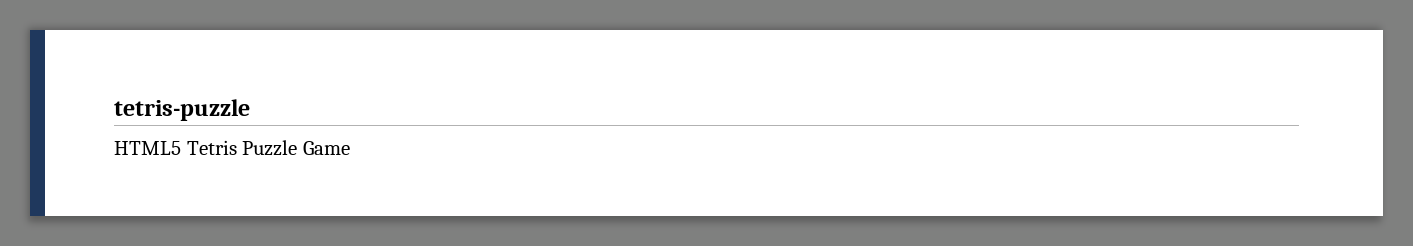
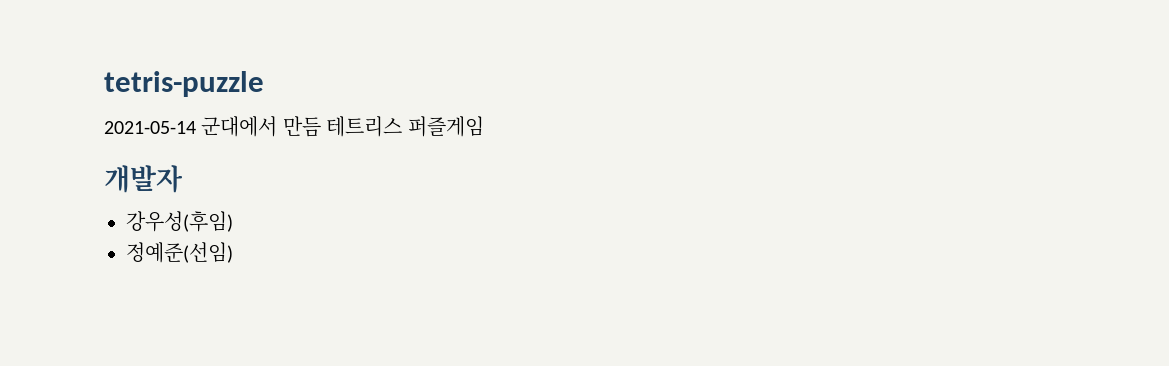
- HTML5 Tetris Puzzle Game
+ 2021-05-14 군대에서 만듬 테트리스 퍼즐게임
+ 개발자
+ 강우성(후임)
+ 정예준(선임)

